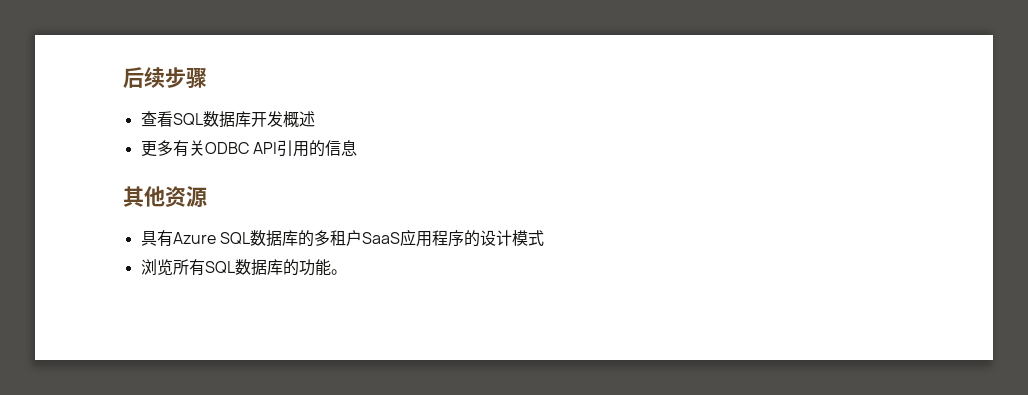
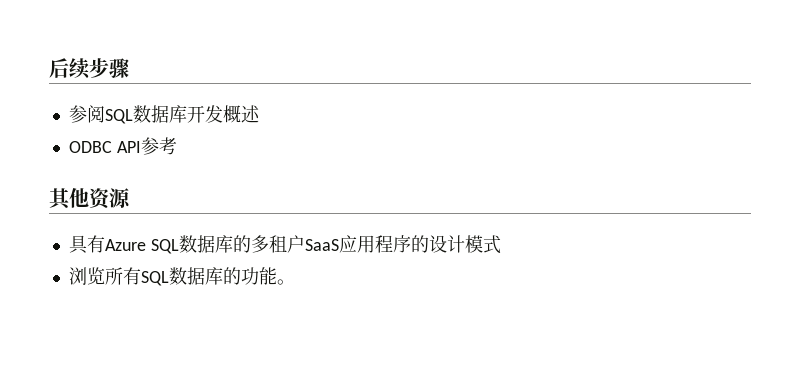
- 查看SQL数据库开发概述
+ 参阅SQL数据库开发概述
- 更多有关ODBC API引用的信息
+ ODBC API参考

